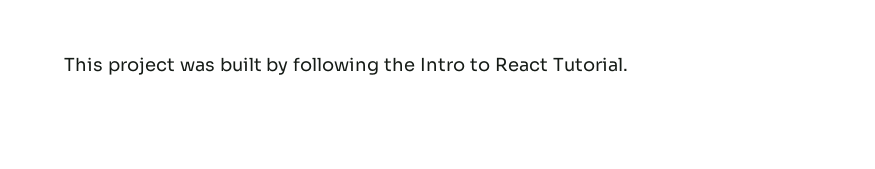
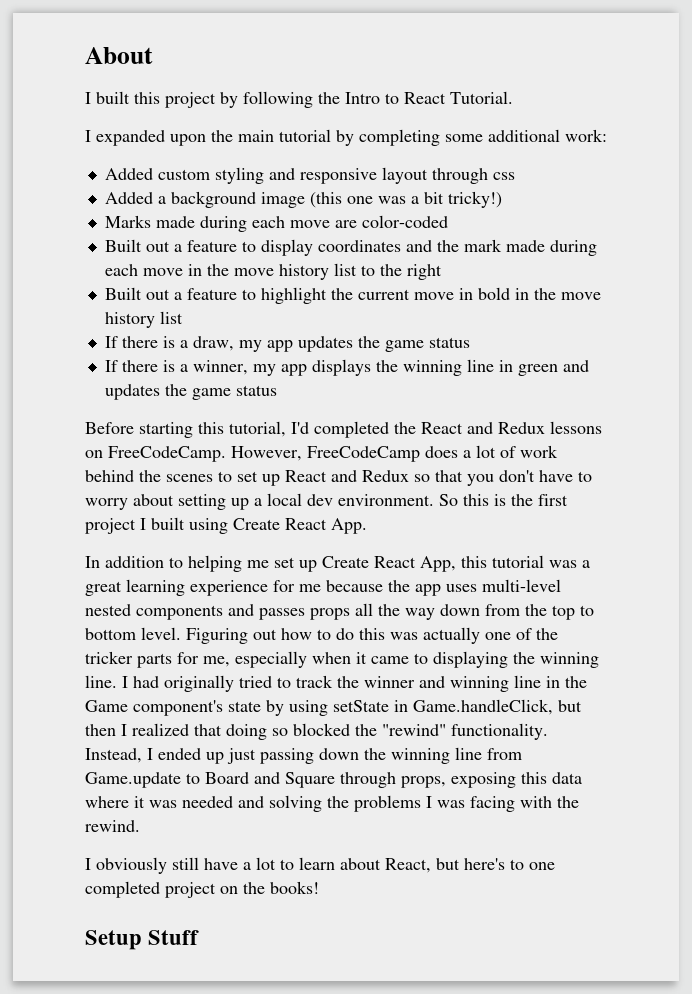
- This project was built by following the Intro to React Tutorial.
+ About
+ I built this project by following the Intro to React Tutorial.
+ I expanded upon the main tutorial by completing some additional work:
+ Added custom styling and responsive layout through css
+ Added a background image (this one was a bit tricky!)
+ Marks made during each move are color-coded
+ Built out a feature to display coordinates and the mark made during each move in the move history list to the right
+ Built out a feature to highlight the current move in bold in the move history list
+ If there is a draw, my app updates the game status
+ If there is a winner, my app displays the winning line in green and updates the game status
+ Before starting this tutorial, I'd completed the React and Redux lessons on FreeCodeCamp. However, FreeCodeCamp does a lot of work behind the scenes to set up React and Redux so that you don't have to worry about setting up a local dev environment. So this is the first project I built using Create React App.
+ In addition to helping me set up Create React App, this tutorial was a great learning experience for me because the app uses multi-level nested components and passes props all the way down from the top to bottom level. Figuring out how to do this was actually one of the tricker parts for me, especially when it came to displaying the winning line. I had originally tried to track the winner and winning line in the Game component's state by using setState in Game.handleClick, but then I realized that doing so blocked the "rewind" functionality. Instead, I ended up just passing down the winning line from Game.update to Board and Square through props, exposing this data where it was needed and solving the problems I was facing with the rewind.
+ I obviously still have a lot to learn about React, but here's to one completed project on the books!
+ Setup Stuff

